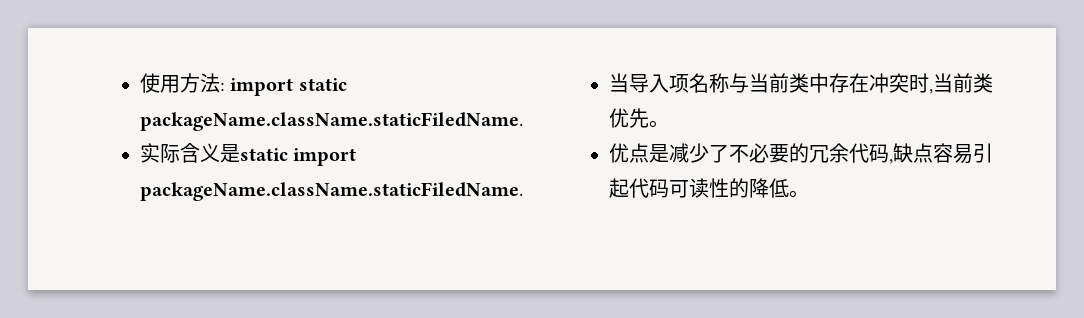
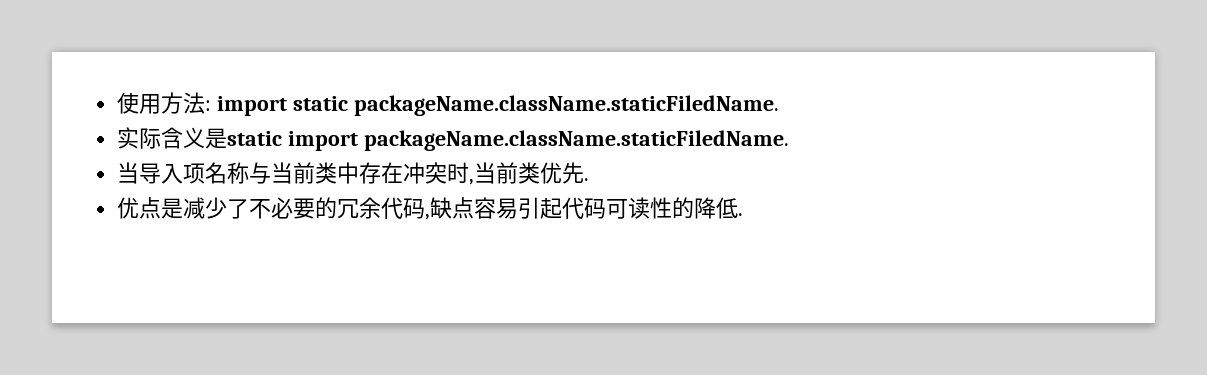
- 当导入项名称与当前类中存在冲突时,当前类优先。
+ 当导入项名称与当前类中存在冲突时,当前类优先.
- 优点是减少了不必要的冗余代码,缺点容易引起代码可读性的降低。
+ 优点是减少了不必要的冗余代码,缺点容易引起代码可读性的降低.

